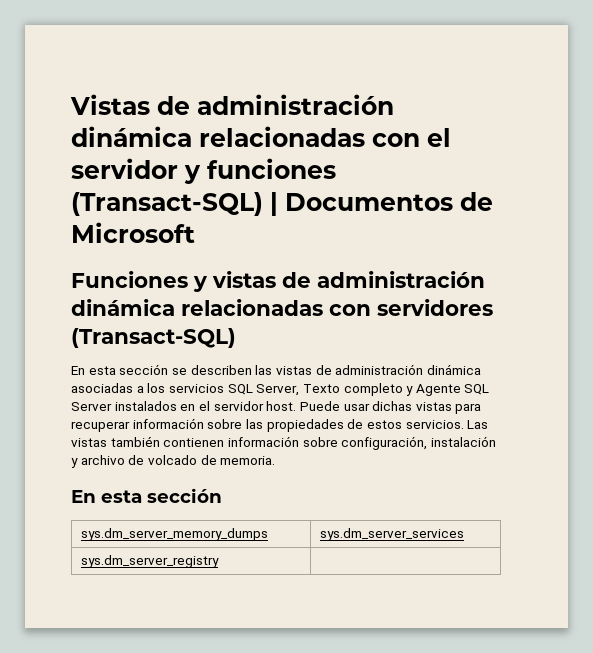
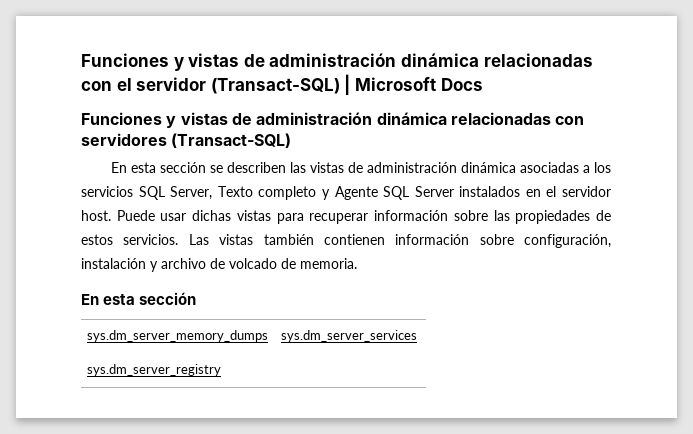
- Vistas de administración dinámica relacionadas con el servidor y funciones (Transact-SQL) | Documentos de Microsoft
+ Funciones y vistas de administración dinámica relacionadas con el servidor (Transact-SQL) | Microsoft Docs

